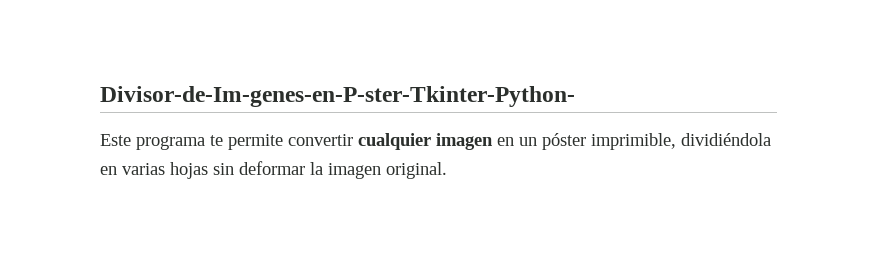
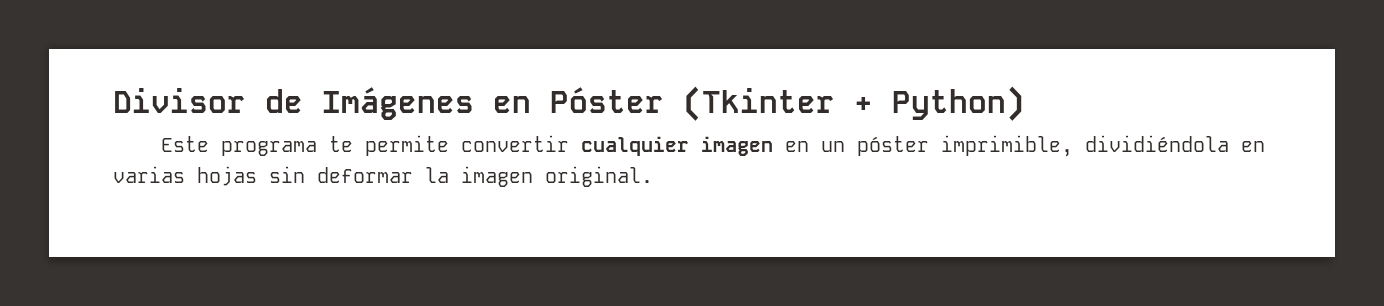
- Divisor-de-Im-genes-en-P-ster-Tkinter-Python-
+ Divisor de Imágenes en Póster (Tkinter + Python)

